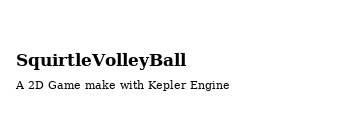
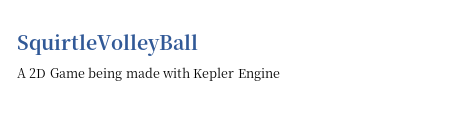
- A 2D Game make with Kepler Engine
+ A 2D Game being made with Kepler Engine

